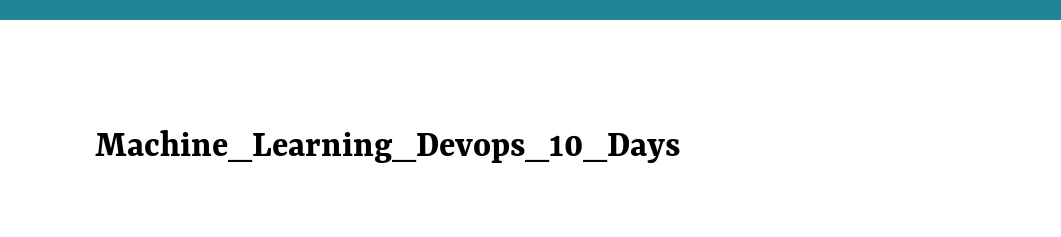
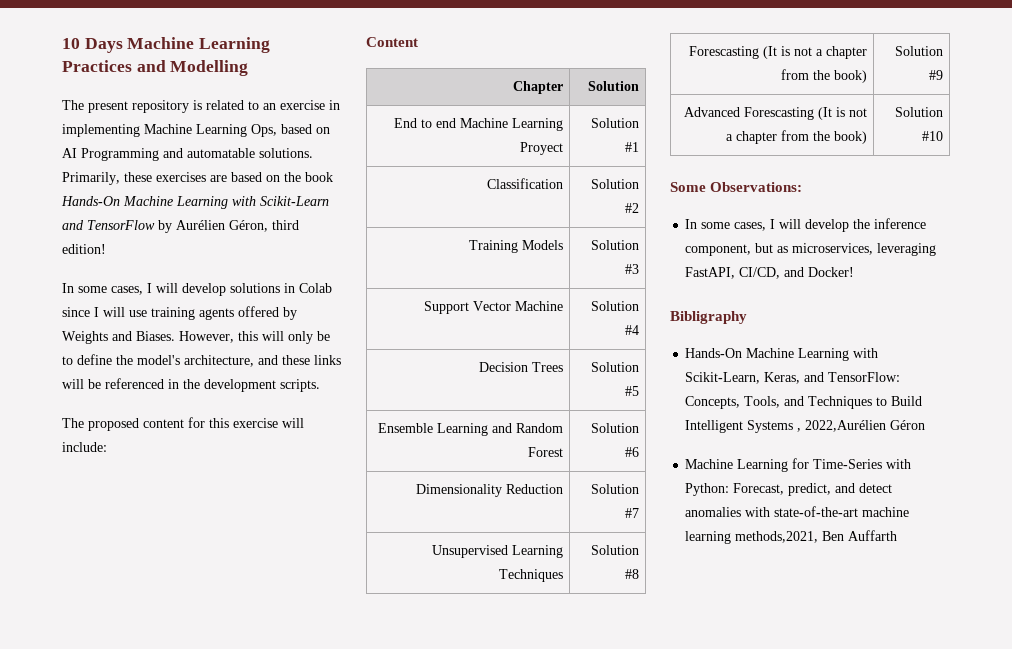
- Machine_Learning_Devops_10_Days
+ 10 Days Machine Learning Practices and Modelling
+ The present repository is related to an exercise in implementing Machine Learning Ops, based on AI Programming and automatable solutions. Primarily, these exercises are based on the book Hands-On Machine Learning with Scikit-Learn and TensorFlow by Aurélien Géron, third edition!
+ In some cases, I will develop solutions in Colab since I will use training agents offered by Weights and Biases. However, this will only be to define the model's architecture, and these links will be referenced in the development scripts.
+ The proposed content for this exercise will include:
+ Content
+ Chapter | Solution
+ End to end Machine Learning Proyect | Solution #1
+ Classification | Solution #2
+ Training Models | Solution #3
+ Support Vector Machine | Solution #4
+ Decision Trees | Solution #5
+ Ensemble Learning and Random Forest | Solution #6
+ Dimensionality Reduction | Solution #7
+ Unsupervised Learning Techniques | Solution #8
+ Forescasting (It is not a chapter from the book) | Solution #9
+ Advanced Forescasting (It is not a chapter from the book) | Solution #10
+ Some Observations:
+ In some cases, I will develop the inference component, but as microservices, leveraging FastAPI, CI/CD, and Docker!
+ Bibligraphy
+ Hands-On Machine Learning with Scikit-Learn, Keras, and TensorFlow: Concepts, Tools, and Techniques to Build Intelligent Systems , 2022,Aurélien Géron
+ Machine Learning for Time-Series with Python: Forecast, predict, and detect anomalies with state-of-the-art machine learning methods,2021, Ben Auffarth

